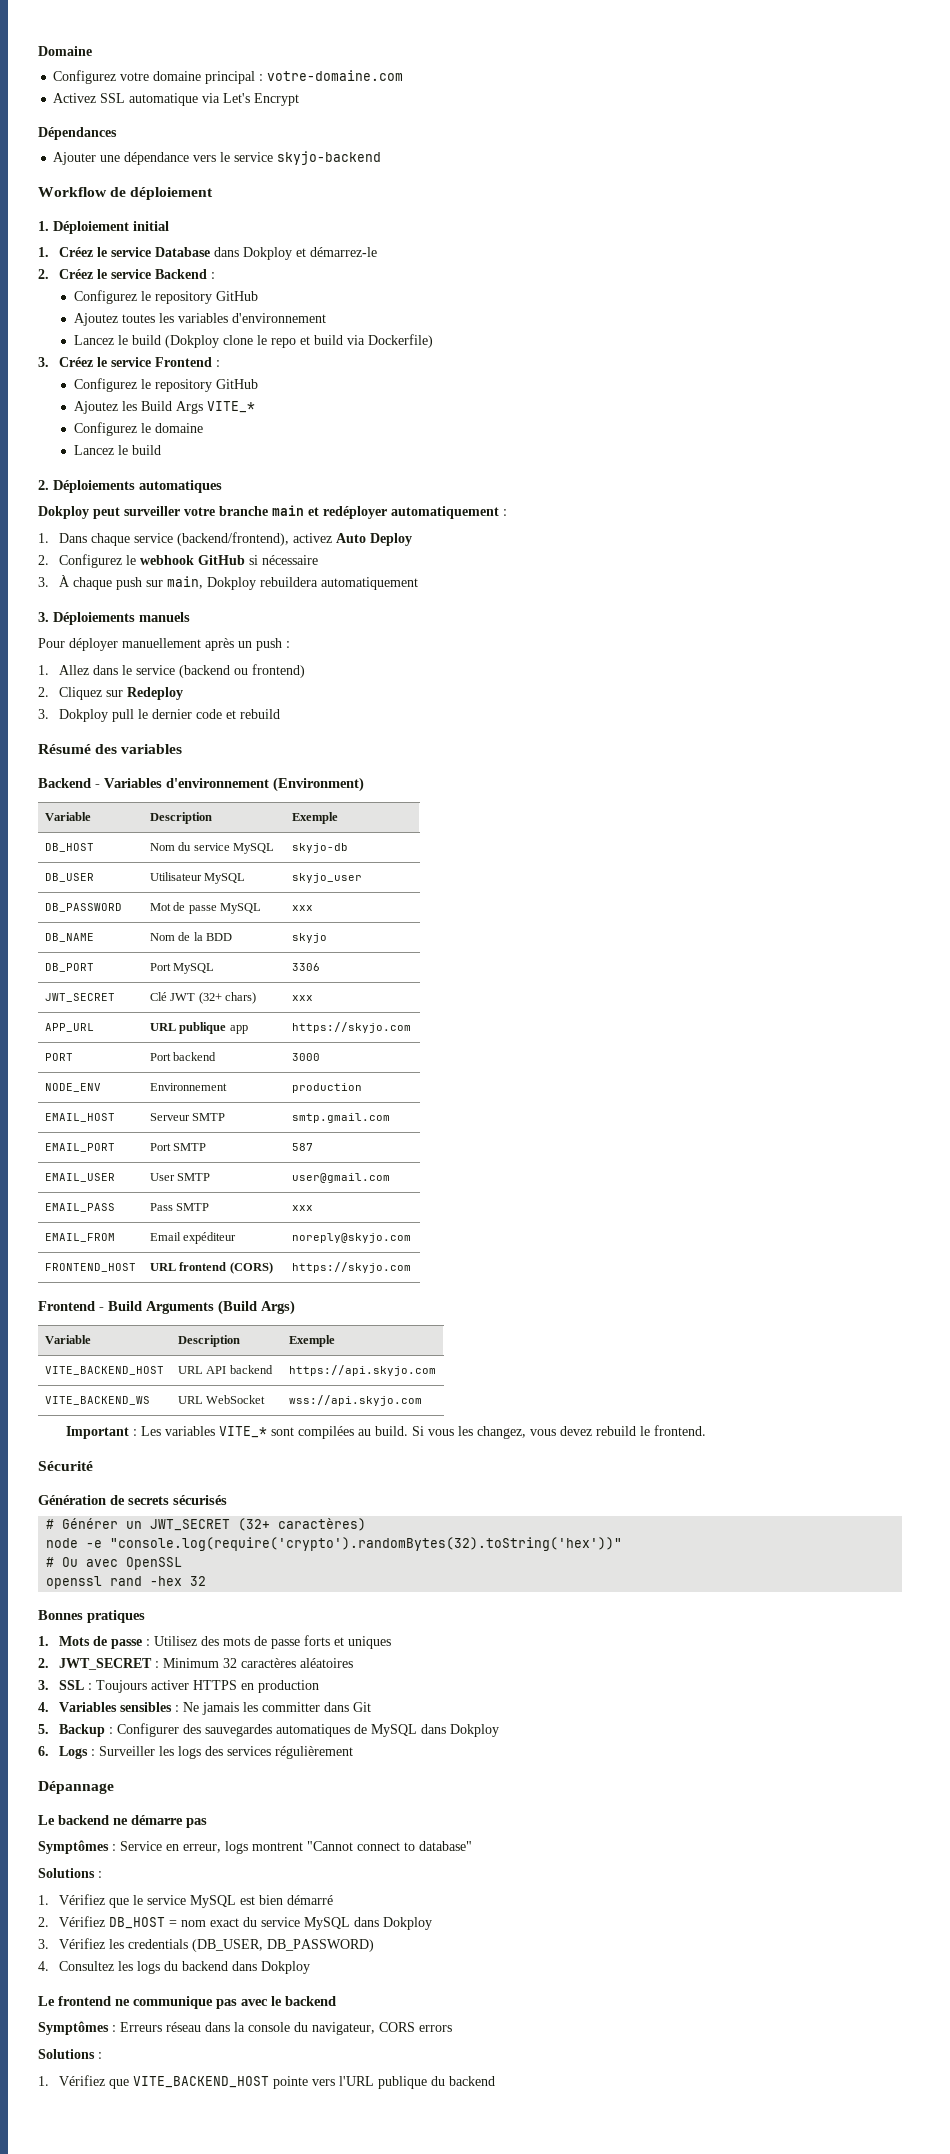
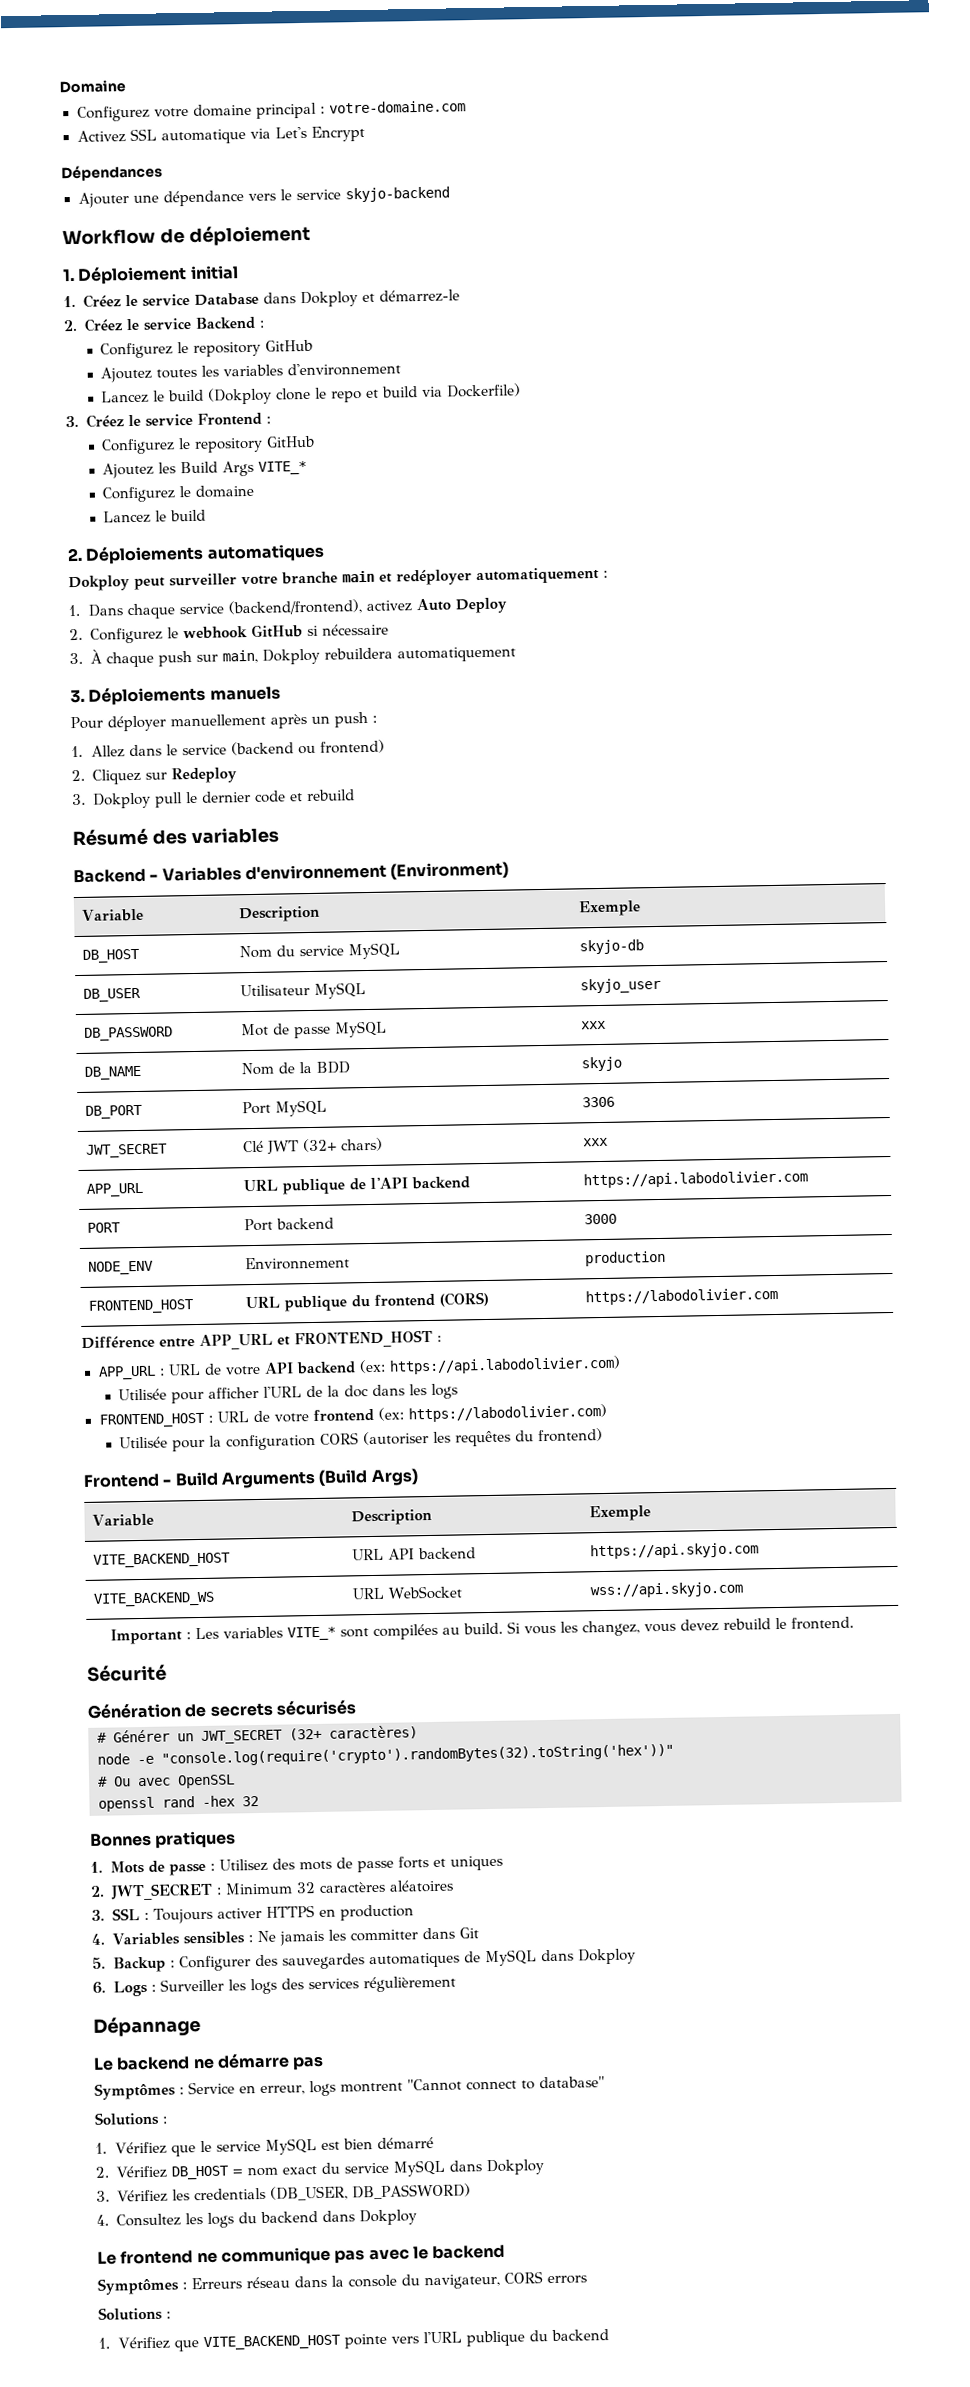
- APP_URL | URL publique app | https://skyjo.com
+ APP_URL | URL publique de l'API backend | https://api.labodolivier.com
- EMAIL_HOST | Serveur SMTP | smtp.gmail.com
- EMAIL_PORT | Port SMTP | 587
- EMAIL_USER | User SMTP | user@gmail.com
- EMAIL_PASS | Pass SMTP | xxx
- EMAIL_FROM | Email expéditeur | noreply@skyjo.com
- FRONTEND_HOST | URL frontend (CORS) | https://skyjo.com
+ FRONTEND_HOST | URL publique du frontend (CORS) | https://labodolivier.com
+ Différence entre APP_URL et FRONTEND_HOST :
+ APP_URL : URL de votre API backend (ex: https://api.labodolivier.com)
+ Utilisée pour afficher l'URL de la doc dans les logs
+ FRONTEND_HOST : URL de votre frontend (ex: https://labodolivier.com)
+ Utilisée pour la configuration CORS (autoriser les requêtes du frontend)

